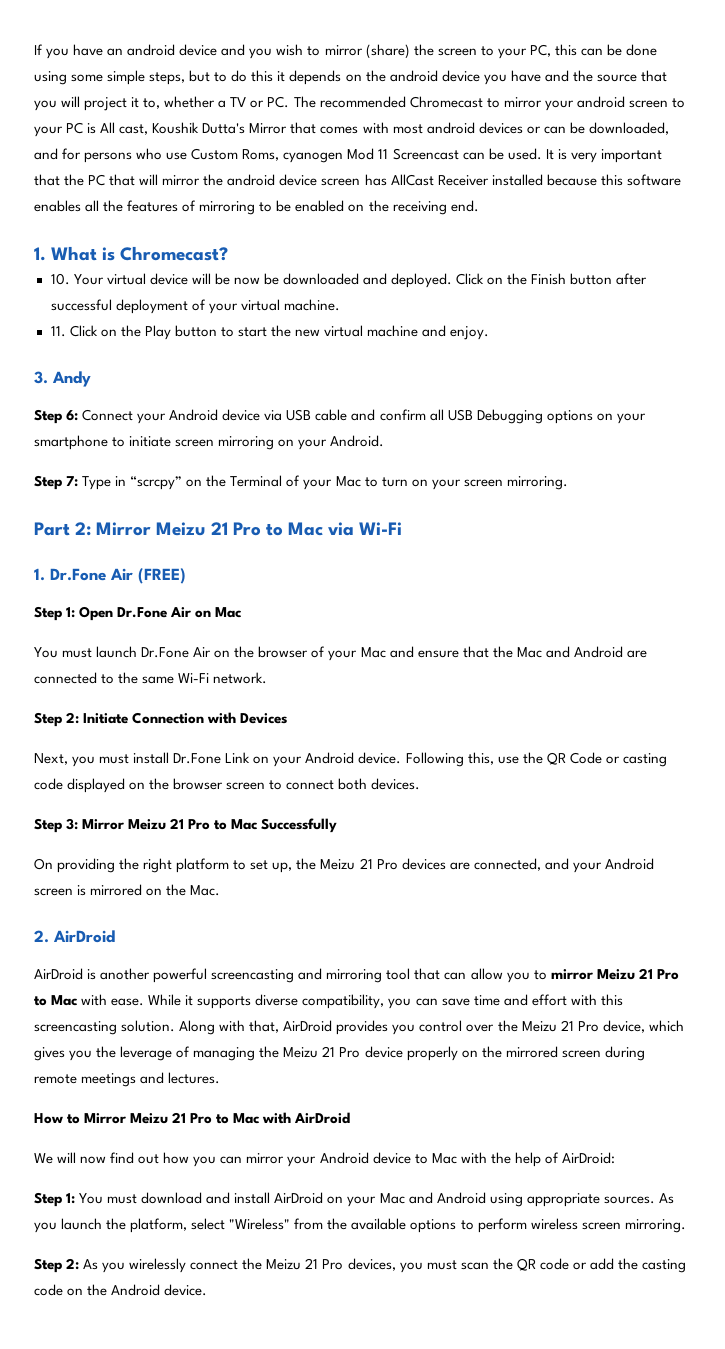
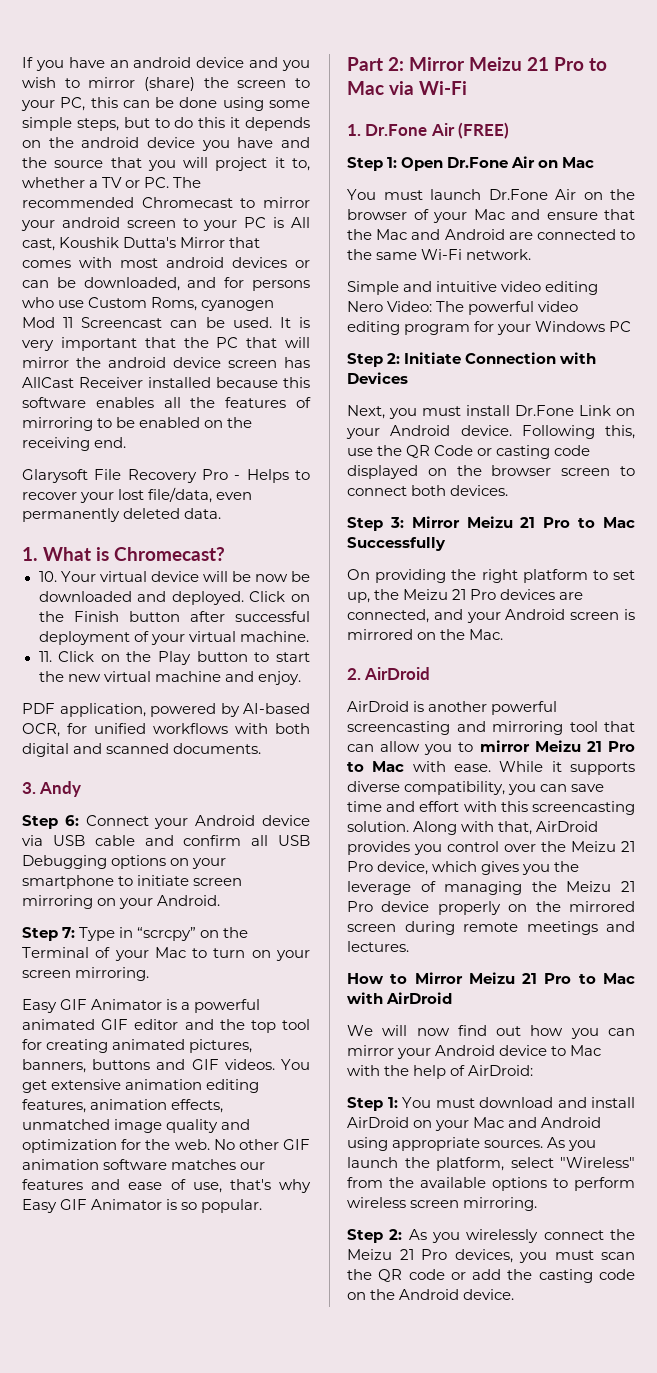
+ Glarysoft File Recovery Pro - Helps to recover your lost file/data, even permanently deleted data.
+ PDF application, powered by AI-based OCR, for unified workflows with both digital and scanned documents.
+ Easy GIF Animator is a powerful animated GIF editor and the top tool for creating animated pictures, banners, buttons and GIF videos. You get extensive animation editing features, animation effects, unmatched image quality and optimization for the web. No other GIF animation software matches our features and ease of use, that's why Easy GIF Animator is so popular.
+ Simple and intuitive video editing Nero Video: The powerful video editing program for your Windows PC

